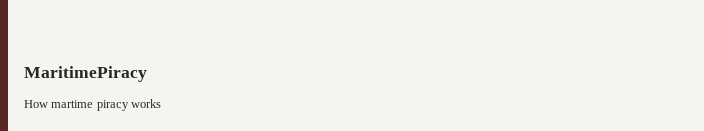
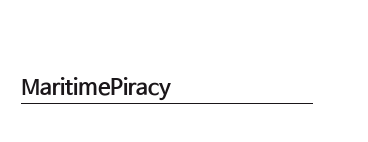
- How martime piracy works

